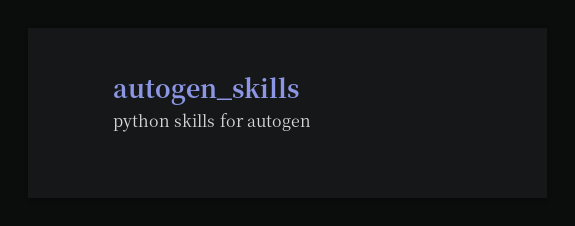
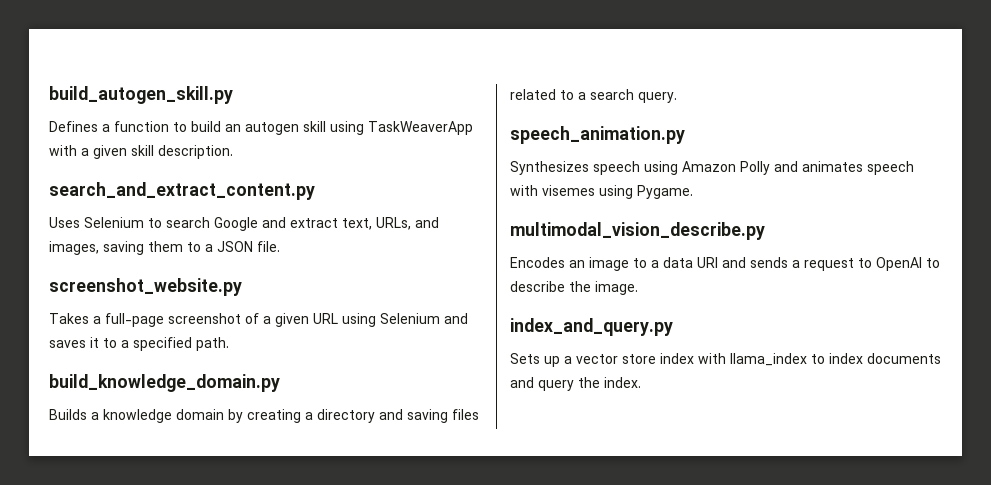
- autogen_skills
- python skills for autogen
+ build_autogen_skill.py
+ Defines a function to build an autogen skill using TaskWeaverApp with a given skill description.
+ search_and_extract_content.py
+ Uses Selenium to search Google and extract text, URLs, and images, saving them to a JSON file.
+ screenshot_website.py
+ Takes a full-page screenshot of a given URL using Selenium and saves it to a specified path.
+ build_knowledge_domain.py
+ Builds a knowledge domain by creating a directory and saving files related to a search query.
+ speech_animation.py
+ Synthesizes speech using Amazon Polly and animates speech with visemes using Pygame.
+ multimodal_vision_describe.py
+ Encodes an image to a data URI and sends a request to OpenAI to describe the image.
+ index_and_query.py
+ Sets up a vector store index with llama_index to index documents and query the index.

